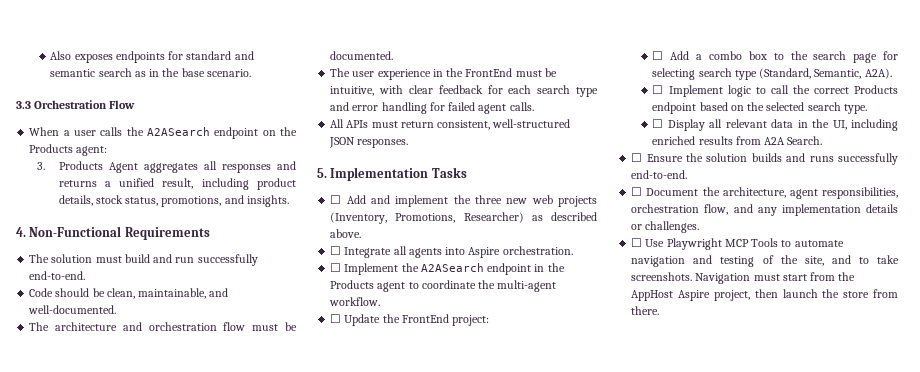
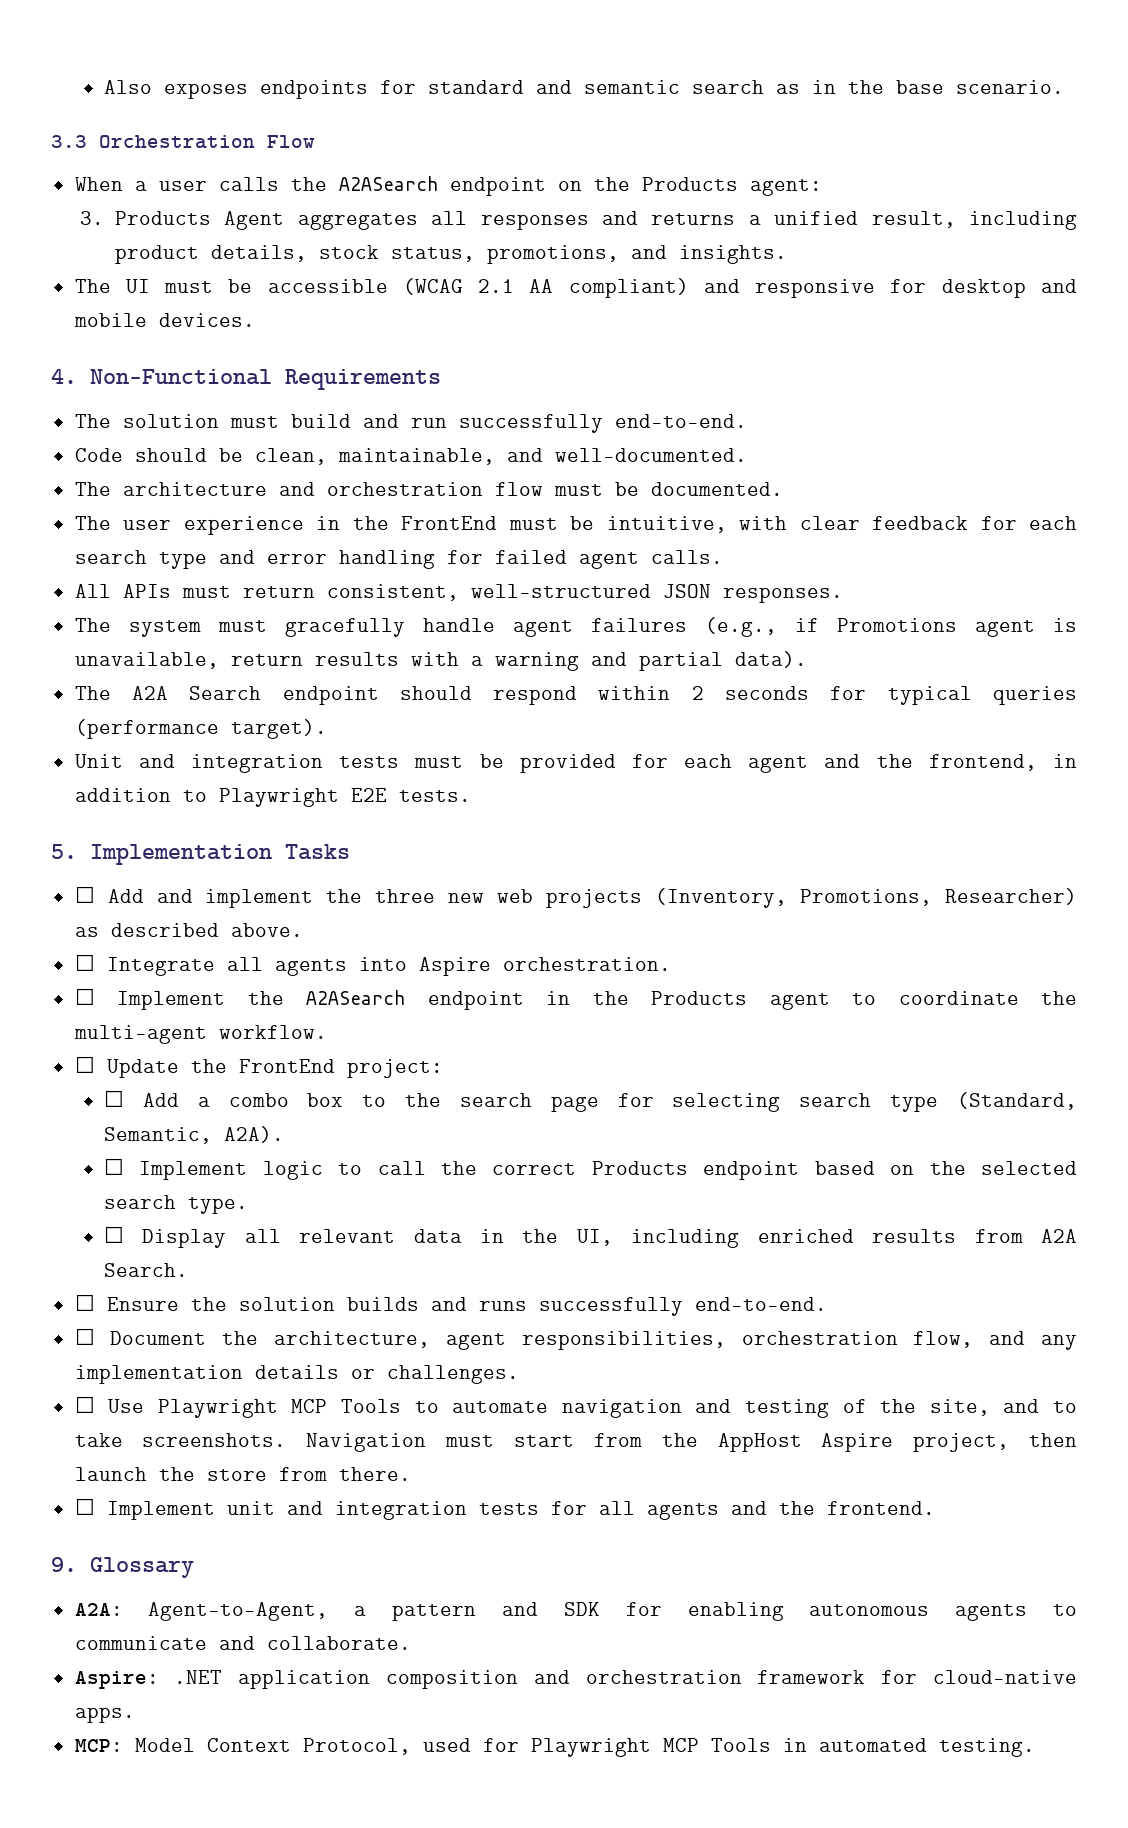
+ The UI must be accessible (WCAG 2.1 AA compliant) and responsive for desktop and mobile devices.
+ The system must gracefully handle agent failures (e.g., if Promotions agent is unavailable, return results with a warning and partial data).
+ The A2A Search endpoint should respond within 2 seconds for typical queries (performance target).
+ Unit and integration tests must be provided for each agent and the frontend, in addition to Playwright E2E tests.
+ ☐ Implement unit and integration tests for all agents and the frontend.
+ 9. Glossary
+ A2A: Agent-to-Agent, a pattern and SDK for enabling autonomous agents to communicate and collaborate.
+ Aspire: .NET application composition and orchestration framework for cloud-native apps.
+ MCP: Model Context Protocol, used for Playwright MCP Tools in automated testing.

